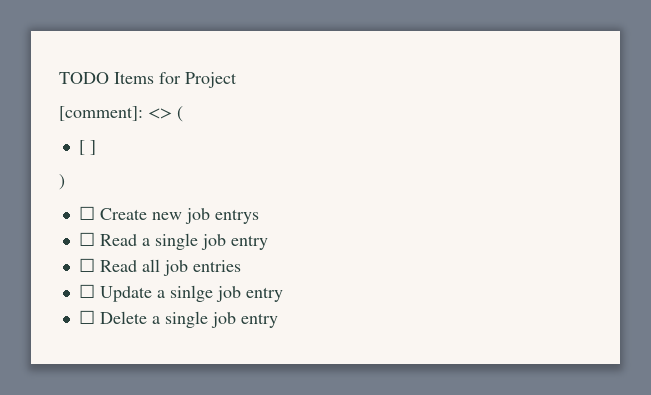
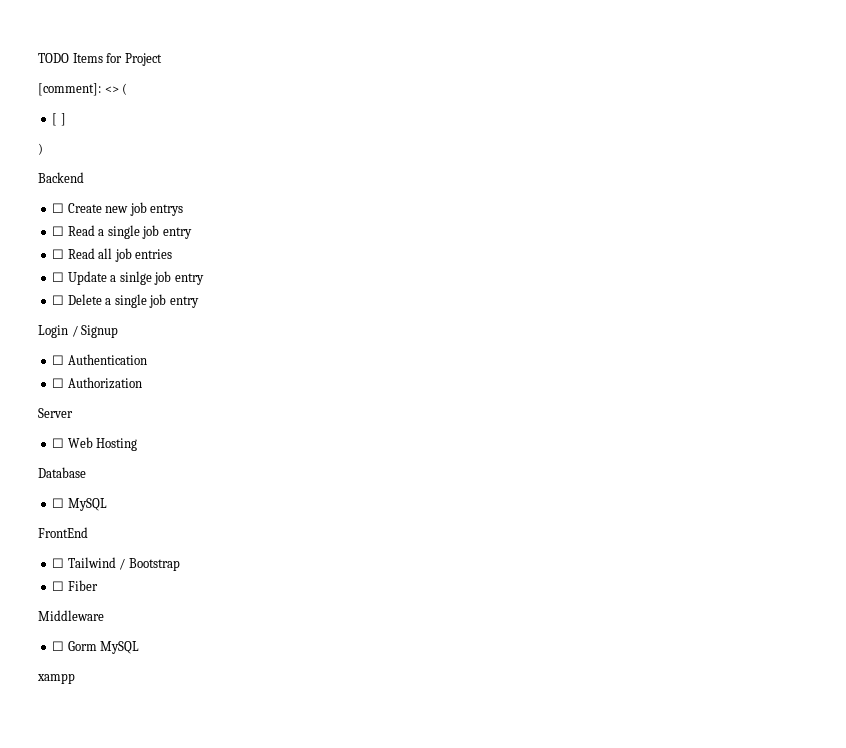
+ Backend
+ Login / Signup
+ ☐ Authentication
+ ☐ Authorization
+ Server
+ ☐ Web Hosting
+ Database
+ ☐ MySQL
+ FrontEnd
+ ☐ Tailwind / Bootstrap
+ ☐ Fiber
+ Middleware
+ ☐ Gorm MySQL
+ xampp

